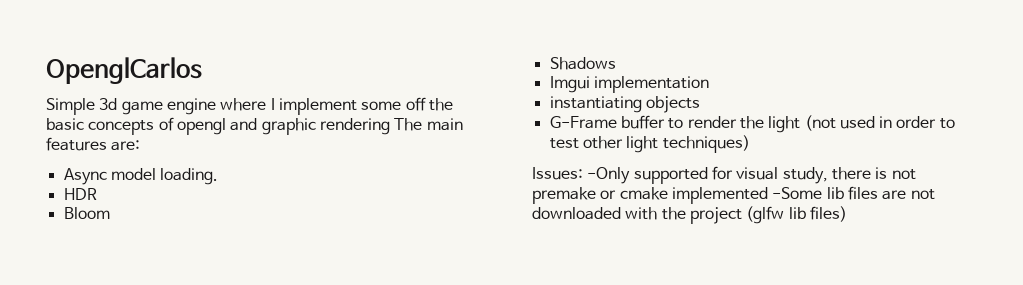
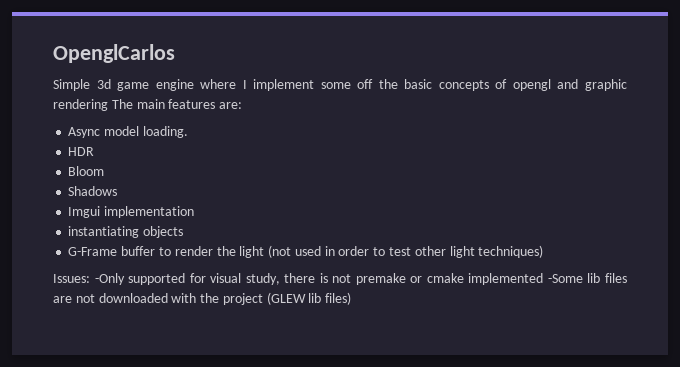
- Issues: -Only supported for visual study, there is not premake or cmake implemented -Some lib files are not downloaded with the project (glfw lib files)
+ Issues: -Only supported for visual study, there is not premake or cmake implemented -Some lib files are not downloaded with the project (GLEW lib files)

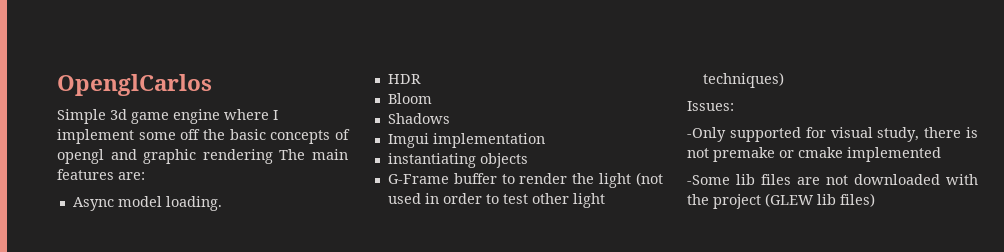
- Issues: -Only supported for visual study, there is not premake or cmake implemented -Some lib files are not downloaded with the project (GLEW lib files)
+ Issues:
+ -Only supported for visual study, there is not premake or cmake implemented
+ -Some lib files are not downloaded with the project (GLEW lib files)

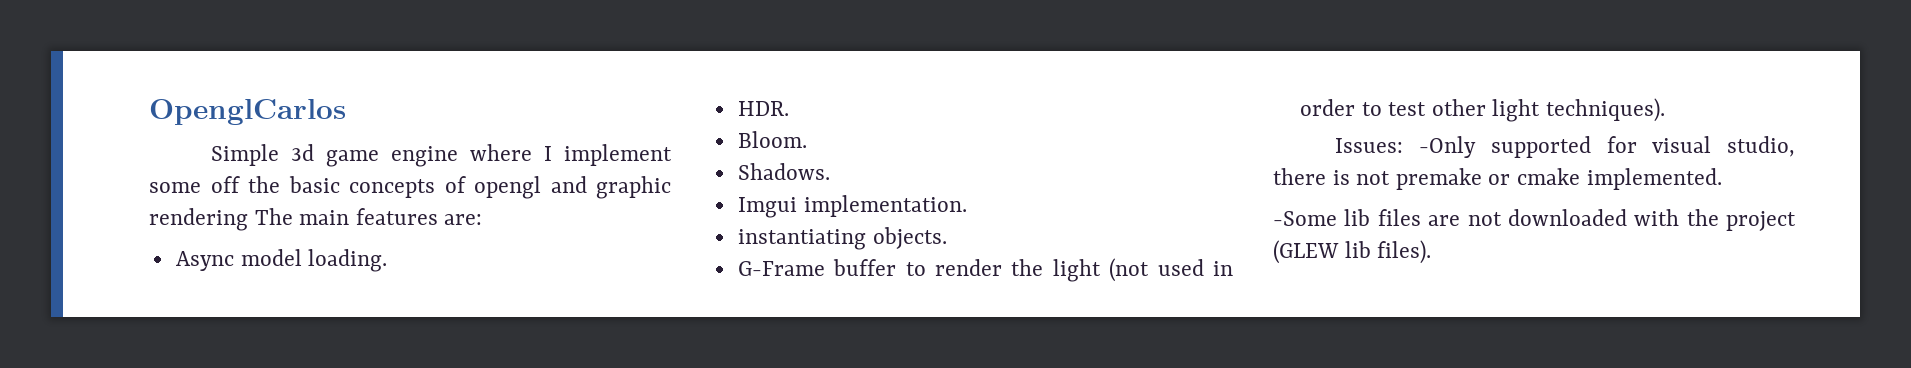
- HDR
- Bloom
- Shadows
+ HDR.
+ Bloom.
+ Shadows.
- Imgui implementation
+ Imgui implementation.
- instantiating objects
+ instantiating objects.
- G-Frame buffer to render the light (not used in order to test other light techniques)
+ G-Frame buffer to render the light (not used in order to test other light techniques).
- Issues:
- -Only supported for visual study, there is not premake or cmake implemented
+ Issues: -Only supported for visual studio, there is not premake or cmake implemented.
- -Some lib files are not downloaded with the project (GLEW lib files)
+ -Some lib files are not downloaded with the project (GLEW lib files).

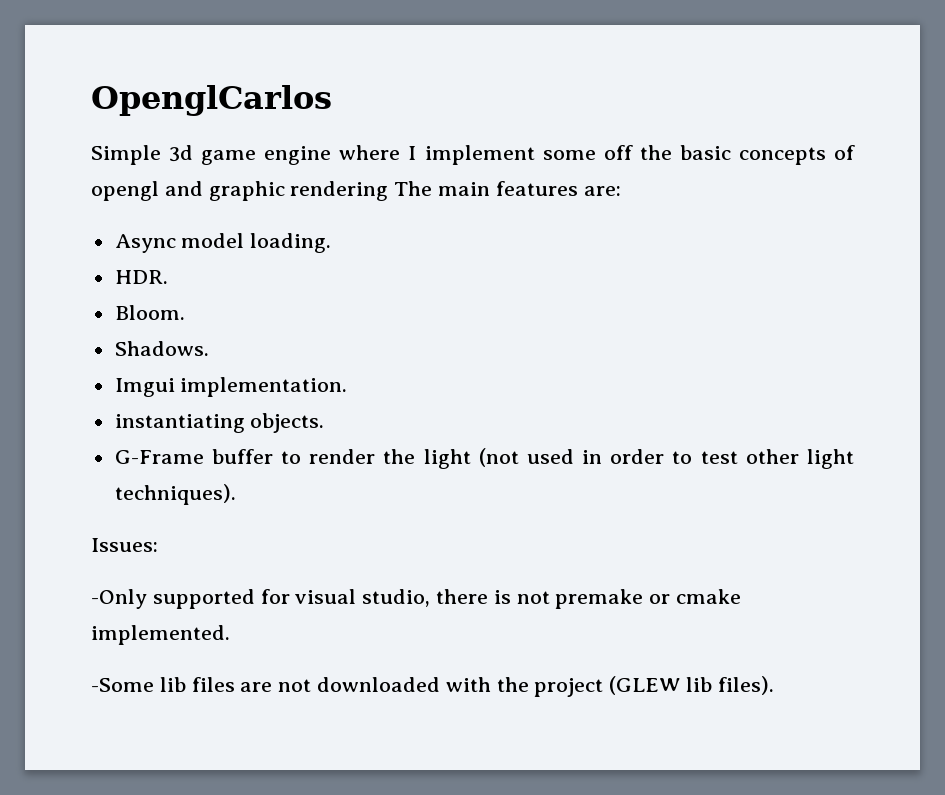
- Issues: -Only supported for visual studio, there is not premake or cmake implemented.
+ Issues:
+ -Only supported for visual studio, there is not premake or cmake implemented.

